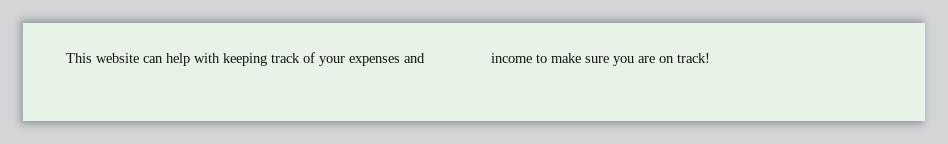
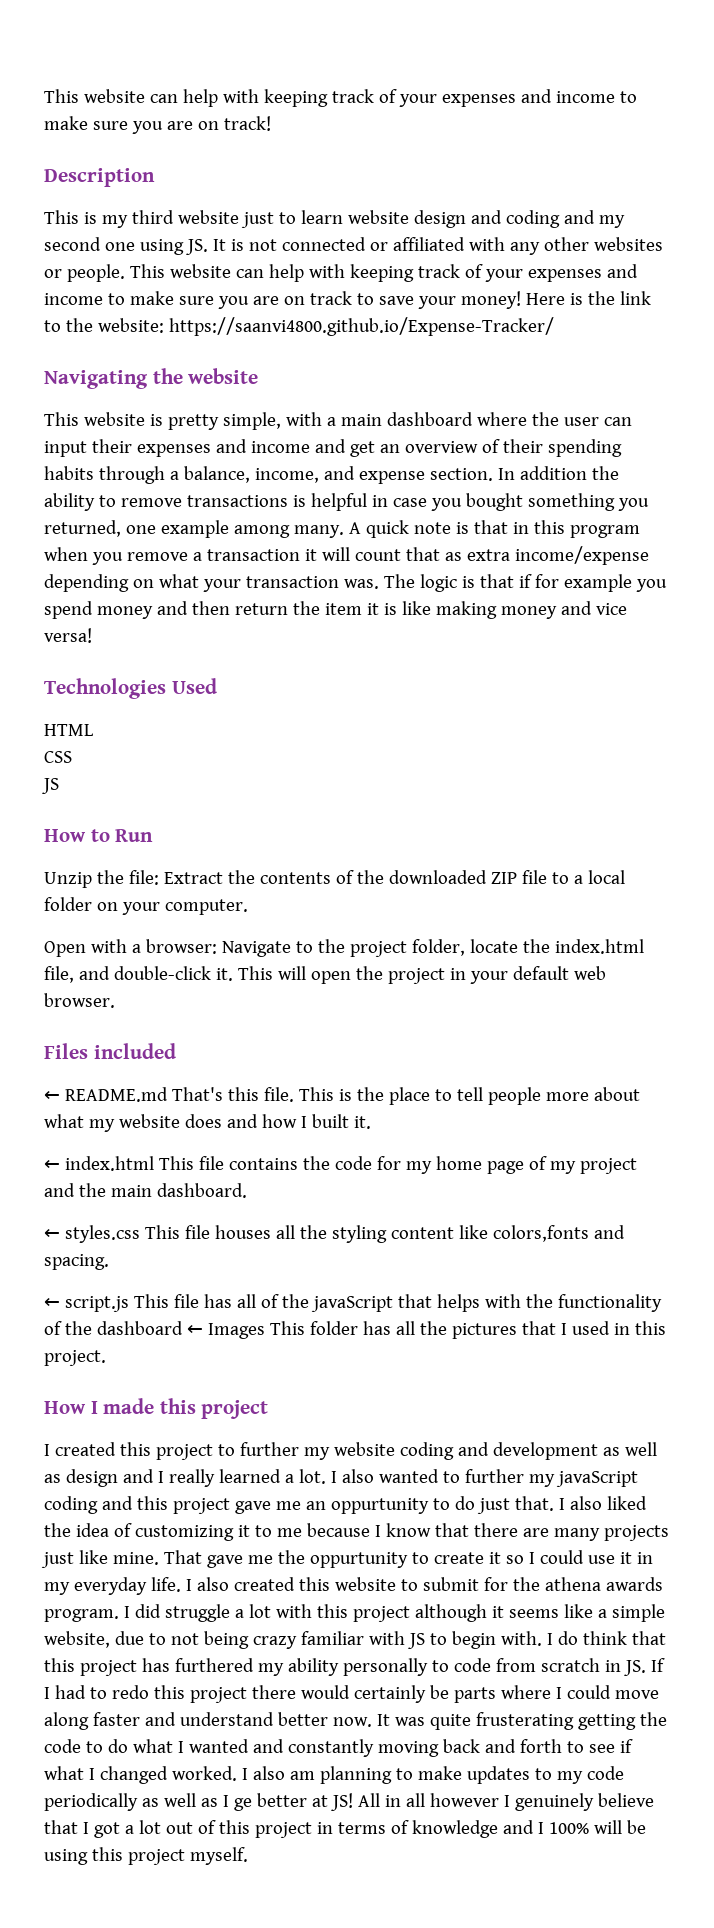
+ Description
+ This is my third website just to learn website design and coding and my second one using JS. It is not connected or affiliated with any other websites or people. This website can help with keeping track of your expenses and income to make sure you are on track to save your money! Here is the link to the website: https://saanvi4800.github.io/Expense-Tracker/
+ Navigating the website
+ This website is pretty simple, with a main dashboard where the user can input their expenses and income and get an overview of their spending habits through a balance, income, and expense section. In addition the ability to remove transactions is helpful in case you bought something you returned, one example among many. A quick note is that in this program when you remove a transaction it will count that as extra income/expense depending on what your transaction was. The logic is that if for example you spend money and then return the item it is like making money and vice versa!
+ Technologies Used
+ HTML
+ CSS
+ JS
+ How to Run
+ Unzip the file: Extract the contents of the downloaded ZIP file to a local folder on your computer.
+ Open with a browser: Navigate to the project folder, locate the index.html file, and double-click it. This will open the project in your default web browser.
+ Files included
+ ← README.md That's this file. This is the place to tell people more about what my website does and how I built it.
+ ← index.html This file contains the code for my home page of my project and the main dashboard.
+ ← styles.css This file houses all the styling content like colors,fonts and spacing.
+ ← script.js This file has all of the javaScript that helps with the functionality of the dashboard ← Images This folder has all the pictures that I used in this project.
+ How I made this project
+ I created this project to further my website coding and development as well as design and I really learned a lot. I also wanted to further my javaScript coding and this project gave me an oppurtunity to do just that. I also liked the idea of customizing it to me because I know that there are many projects just like mine. That gave me the oppurtunity to create it so I could use it in my everyday life. I also created this website to submit for the athena awards program. I did struggle a lot with this project although it seems like a simple website, due to not being crazy familiar with JS to begin with. I do think that this project has furthered my ability personally to code from scratch in JS. If I had to redo this project there would certainly be parts where I could move along faster and understand better now. It was quite frusterating getting the code to do what I wanted and constantly moving back and forth to see if what I changed worked. I also am planning to make updates to my code periodically as well as I ge better at JS! All in all however I genuinely believe that I got a lot out of this project in terms of knowledge and I 100% will be using this project myself.

